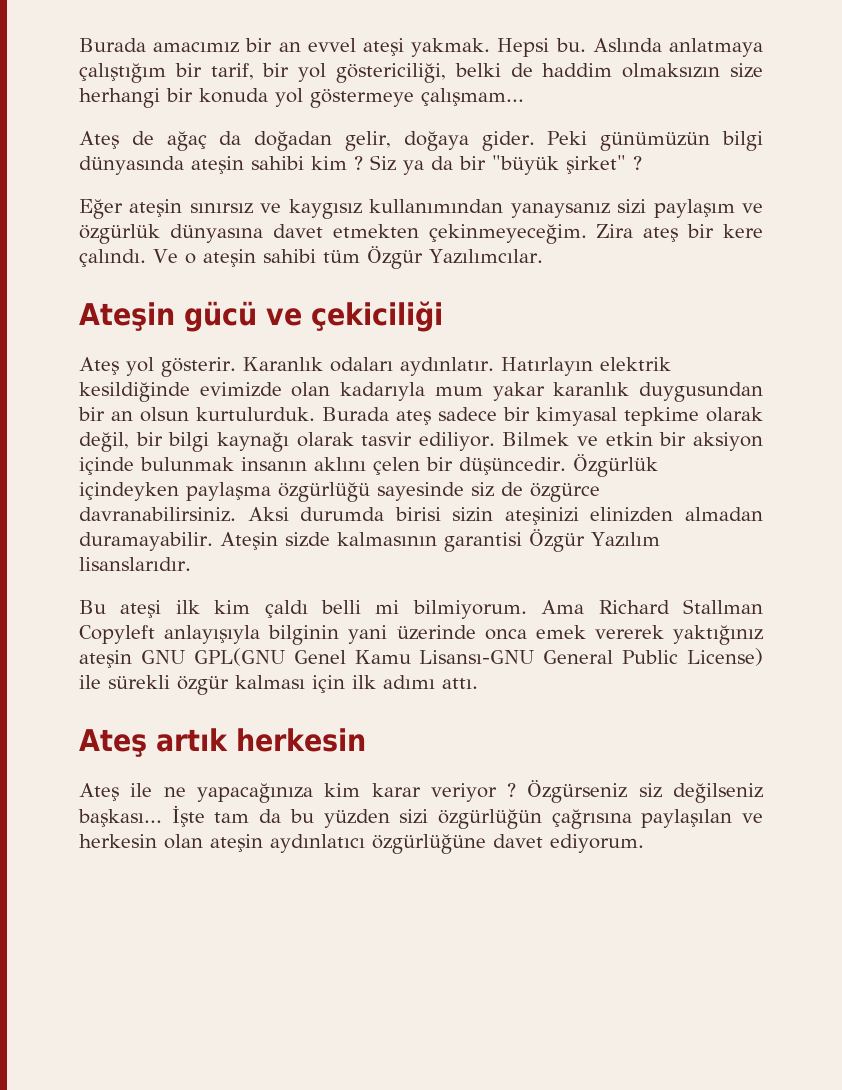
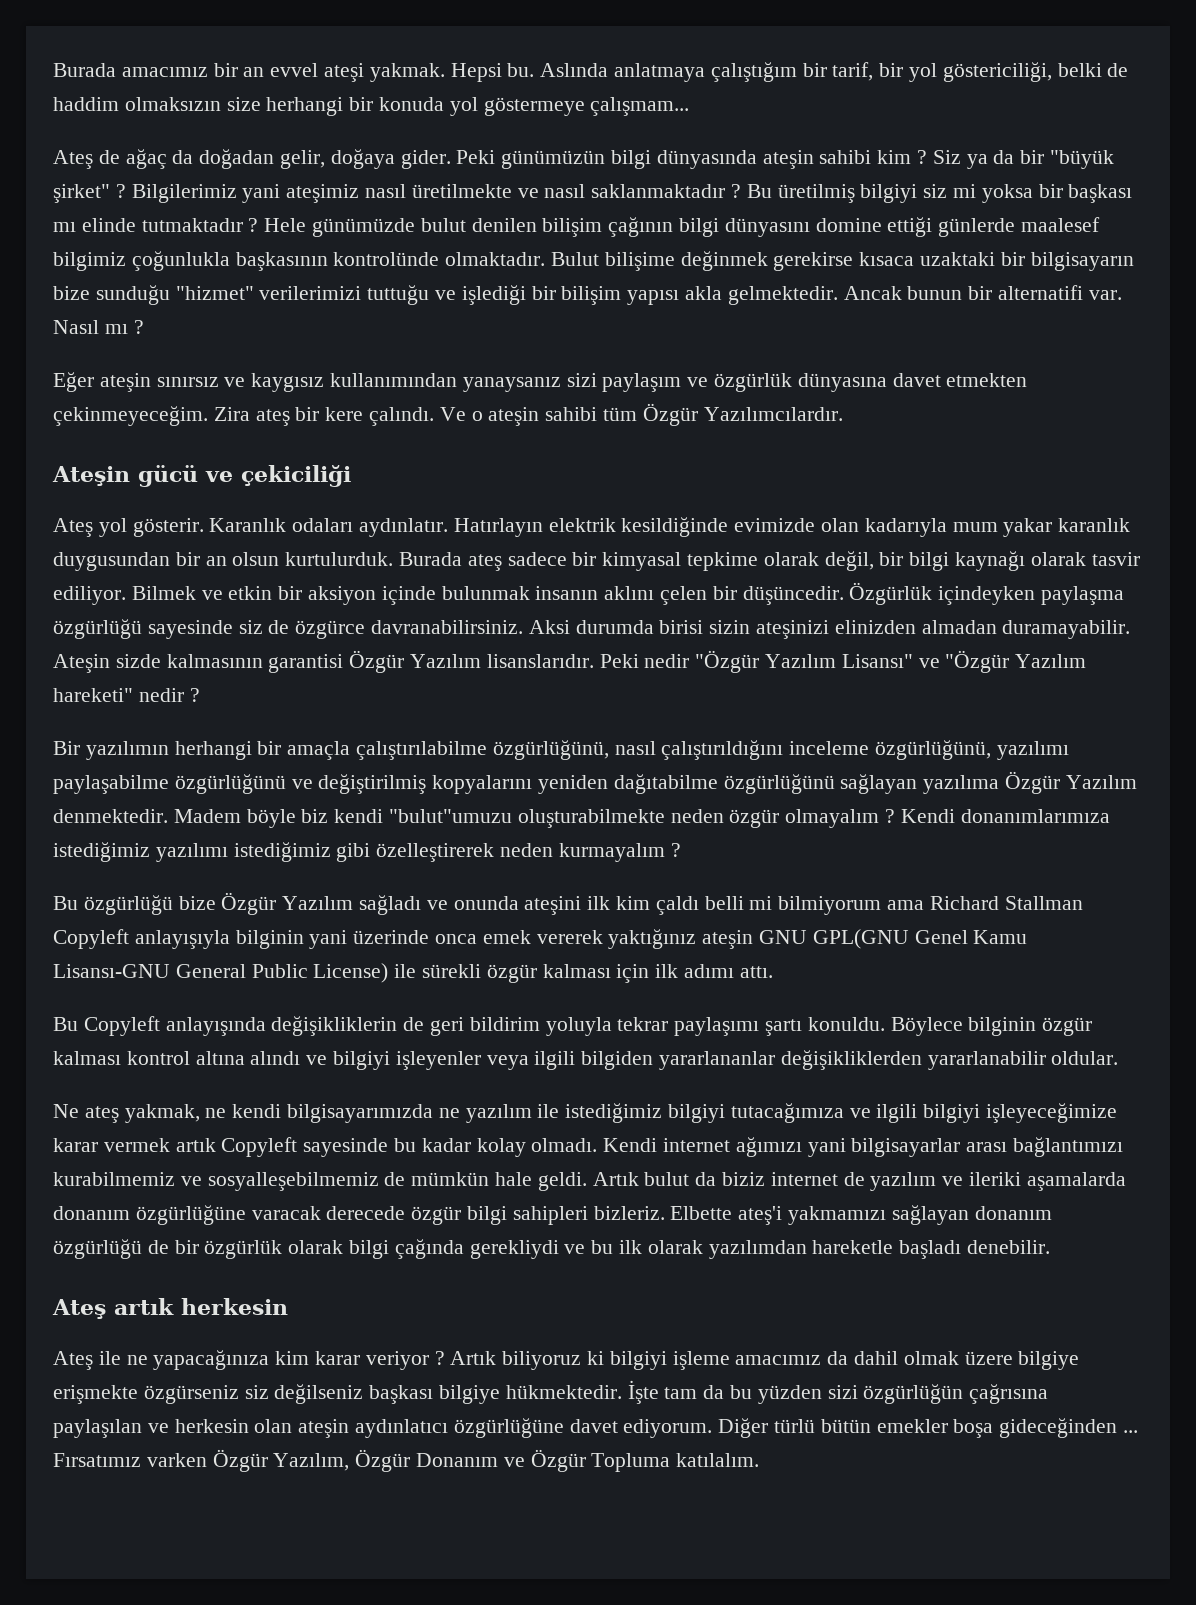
+ Bilgilerimiz yani ateşimiz nasıl üretilmekte ve nasıl saklanmaktadır ? Bu üretilmiş bilgiyi siz mi yoksa bir başkası mı elinde tutmaktadır ? Hele günümüzde bulut denilen bilişim çağının bilgi dünyasını domine ettiği günlerde maalesef bilgimiz çoğunlukla başkasının kontrolünde olmaktadır. Bulut bilişime değinmek gerekirse kısaca uzaktaki bir bilgisayarın bize sunduğu "hizmet" verilerimizi tuttuğu ve işlediği bir bilişim yapısı akla gelmektedir. Ancak bunun bir alternatifi var. Nasıl mı ?
- Ve o ateşin sahibi tüm Özgür Yazılımcılar.
+ Ve o ateşin sahibi tüm Özgür Yazılımcılardır.
- Ateşin sizde kalmasının garantisi Özgür Yazılım lisanslarıdır.
- Bu ateşi ilk kim çaldı belli mi bilmiyorum. Ama Richard Stallman Copyleft anlayışıyla bilginin yani üzerinde onca emek vererek yaktığınız ateşin GNU GPL(GNU Genel Kamu Lisansı-GNU General Public License) ile sürekli özgür kalması için ilk adımı attı.
+ Ateşin sizde kalmasının garantisi Özgür Yazılım lisanslarıdır. Peki nedir "Özgür Yazılım Lisansı" ve "Özgür Yazılım hareketi" nedir ?
+ Bir yazılımın herhangi bir amaçla çalıştırılabilme özgürlüğünü, nasıl çalıştırıldığını inceleme özgürlüğünü, yazılımı paylaşabilme özgürlüğünü ve değiştirilmiş kopyalarını yeniden dağıtabilme özgürlüğünü sağlayan yazılıma Özgür Yazılım denmektedir. Madem böyle biz kendi "bulut"umuzu oluşturabilmekte neden özgür olmayalım ? Kendi donanımlarımıza istediğimiz yazılımı istediğimiz gibi özelleştirerek neden kurmayalım ?
+ Bu özgürlüğü bize Özgür Yazılım sağladı ve onunda ateşini ilk kim çaldı belli mi bilmiyorum ama Richard Stallman Copyleft anlayışıyla bilginin yani üzerinde onca emek vererek yaktığınız ateşin GNU GPL(GNU Genel Kamu Lisansı-GNU General Public License) ile sürekli özgür kalması için ilk adımı attı.
+ Bu Copyleft anlayışında değişikliklerin de geri bildirim yoluyla tekrar paylaşımı şartı konuldu. Böylece bilginin özgür kalması kontrol altına alındı ve bilgiyi işleyenler veya ilgili bilgiden yararlananlar değişikliklerden yararlanabilir oldular.
+ Ne ateş yakmak, ne kendi bilgisayarımızda ne yazılım ile istediğimiz bilgiyi tutacağımıza ve ilgili bilgiyi işleyeceğimize karar vermek artık Copyleft sayesinde bu kadar kolay olmadı. Kendi internet ağımızı yani bilgisayarlar arası bağlantımızı kurabilmemiz ve sosyalleşebilmemiz de mümkün hale geldi. Artık bulut da biziz internet de yazılım ve ileriki aşamalarda donanım özgürlüğüne varacak derecede özgür bilgi sahipleri bizleriz. Elbette ateş'i yakmamızı sağlayan donanım özgürlüğü de bir özgürlük olarak bilgi çağında gerekliydi ve bu ilk olarak yazılımdan hareketle başladı denebilir.
- Özgürseniz siz değilseniz başkası...
+ Artık biliyoruz ki bilgiyi işleme amacımız da dahil olmak üzere bilgiye erişmekte özgürseniz siz değilseniz başkası bilgiye hükmektedir.
+ Diğer türlü bütün emekler boşa gideceğinden ... Fırsatımız varken Özgür Yazılım, Özgür Donanım ve Özgür Topluma katılalım.

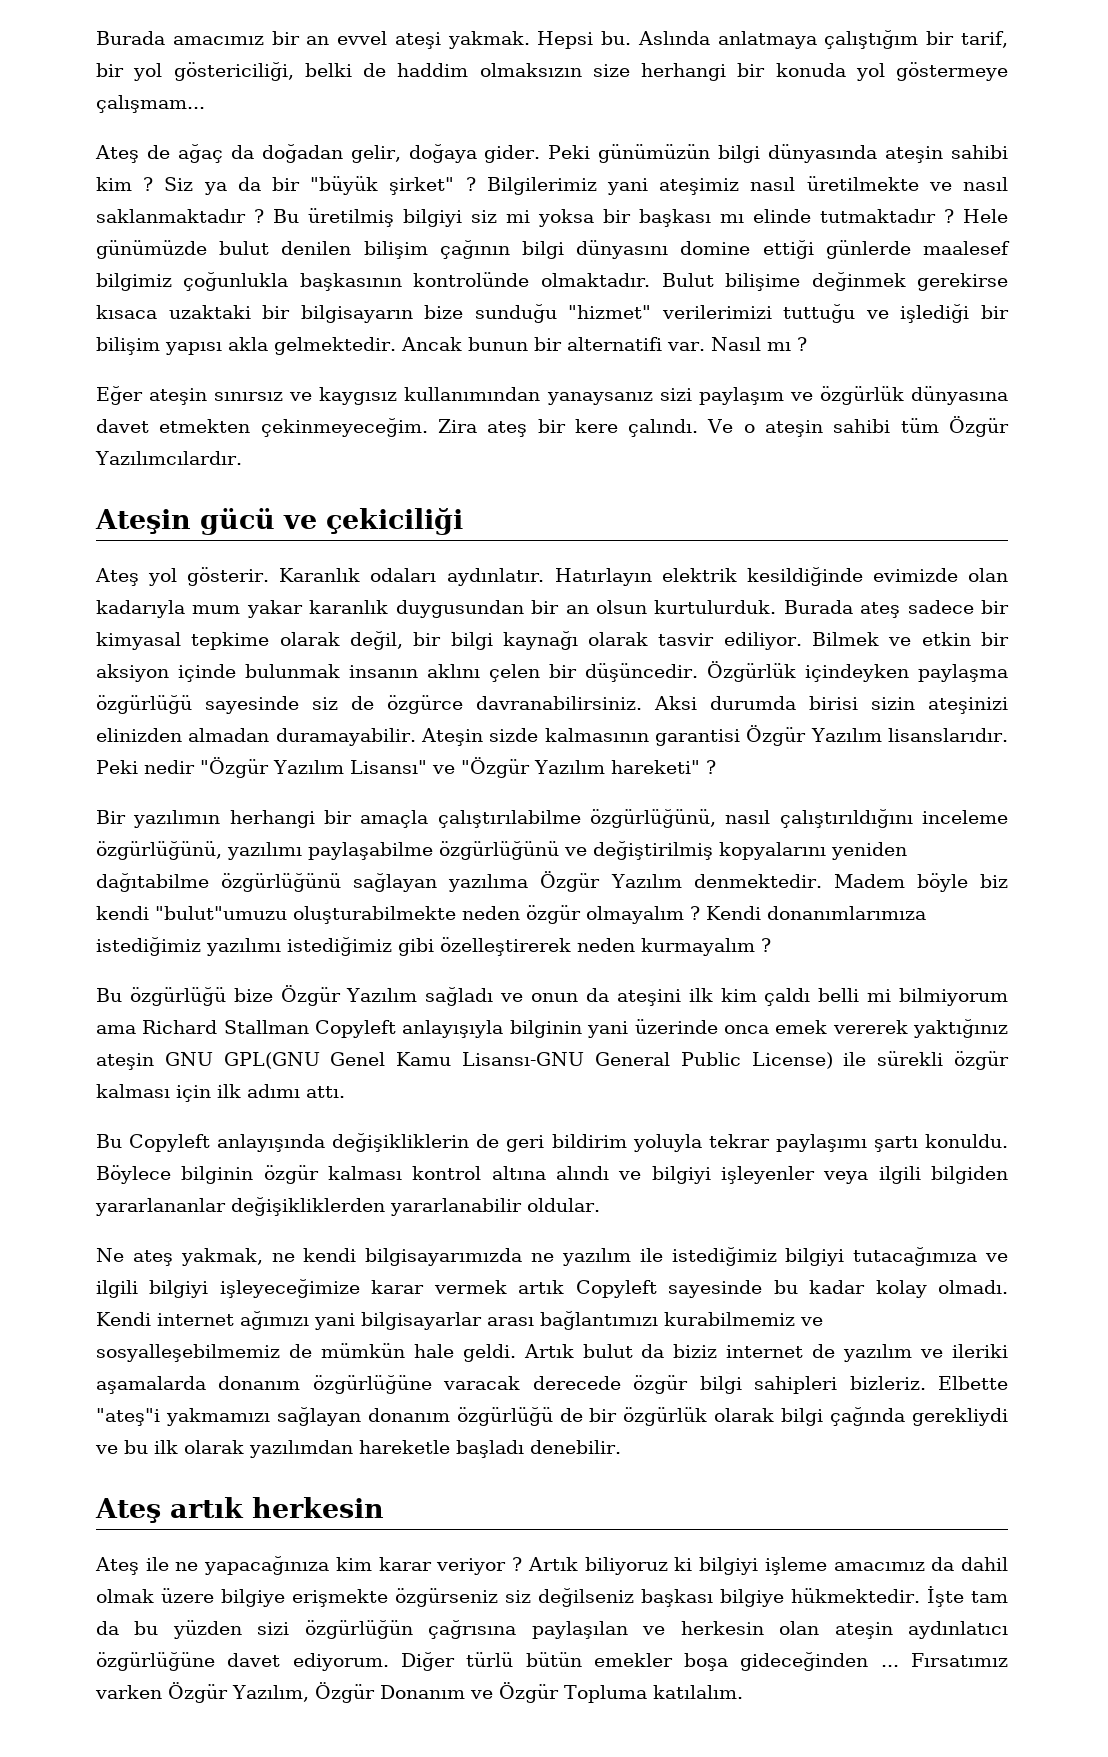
- Peki nedir "Özgür Yazılım Lisansı" ve "Özgür Yazılım hareketi" nedir ?
+ Peki nedir "Özgür Yazılım Lisansı" ve "Özgür Yazılım hareketi" ?
- Bu özgürlüğü bize Özgür Yazılım sağladı ve onunda ateşini ilk kim çaldı belli mi bilmiyorum ama Richard Stallman Copyleft anlayışıyla bilginin yani üzerinde onca emek vererek yaktığınız ateşin GNU GPL(GNU Genel Kamu Lisansı-GNU General Public License) ile sürekli özgür kalması için ilk adımı attı.
+ Bu özgürlüğü bize Özgür Yazılım sağladı ve onun da ateşini ilk kim çaldı belli mi bilmiyorum ama Richard Stallman Copyleft anlayışıyla bilginin yani üzerinde onca emek vererek yaktığınız ateşin GNU GPL(GNU Genel Kamu Lisansı-GNU General Public License) ile sürekli özgür kalması için ilk adımı attı.
- Elbette ateş'i yakmamızı sağlayan donanım özgürlüğü de bir özgürlük olarak bilgi çağında gerekliydi ve bu ilk olarak yazılımdan hareketle başladı denebilir.
+ Elbette "ateş"i yakmamızı sağlayan donanım özgürlüğü de bir özgürlük olarak bilgi çağında gerekliydi ve bu ilk olarak yazılımdan hareketle başladı denebilir.

